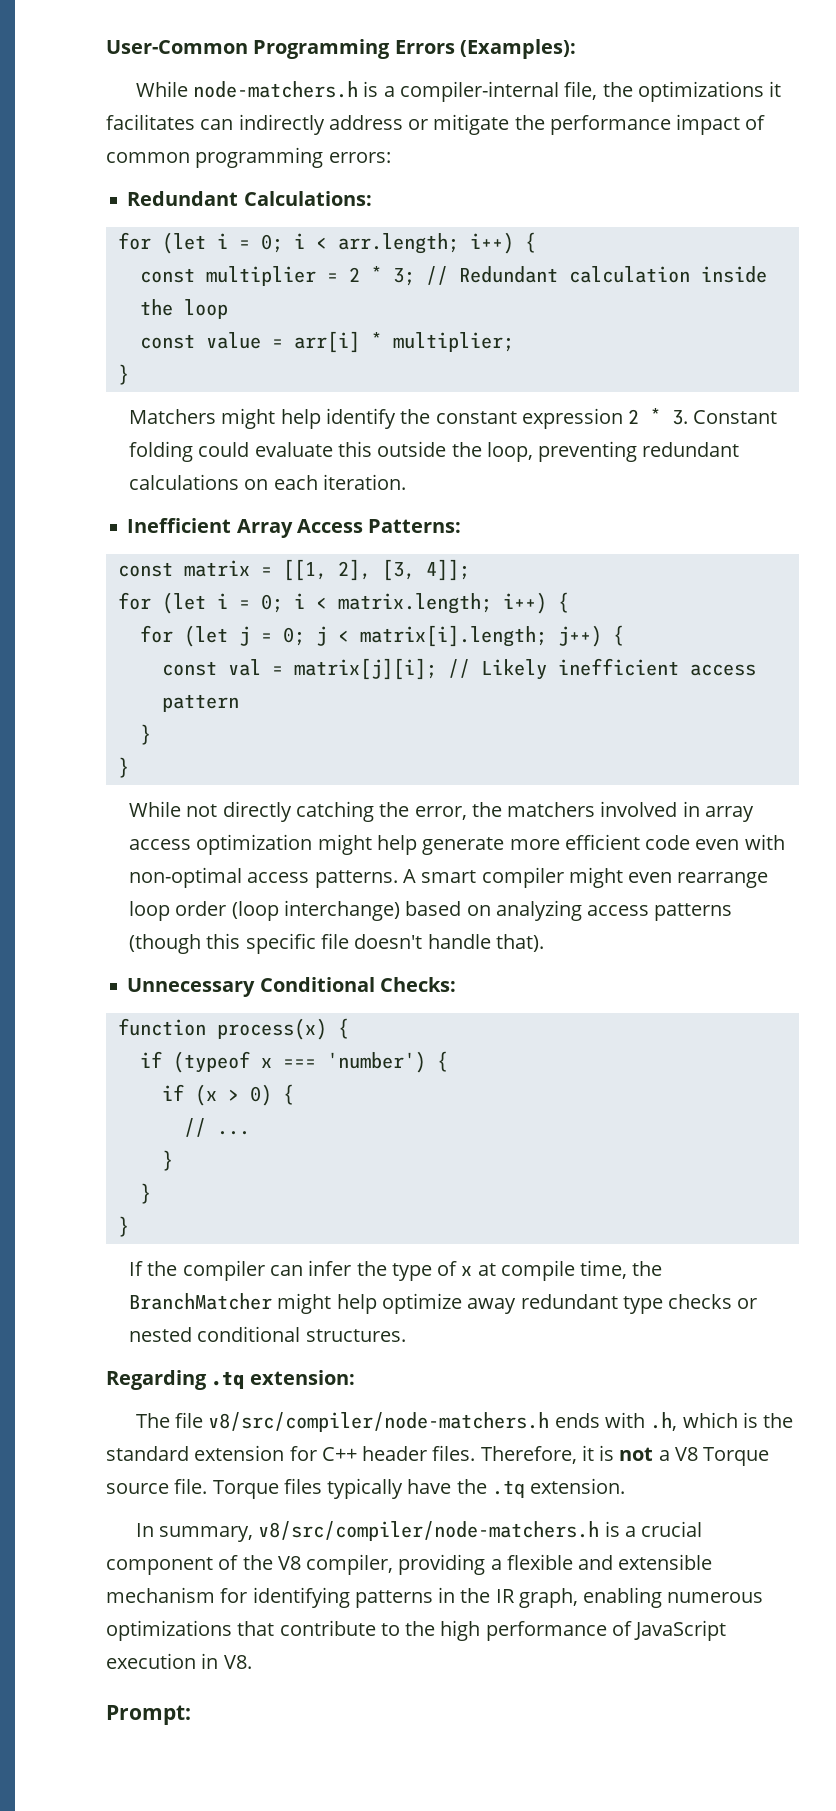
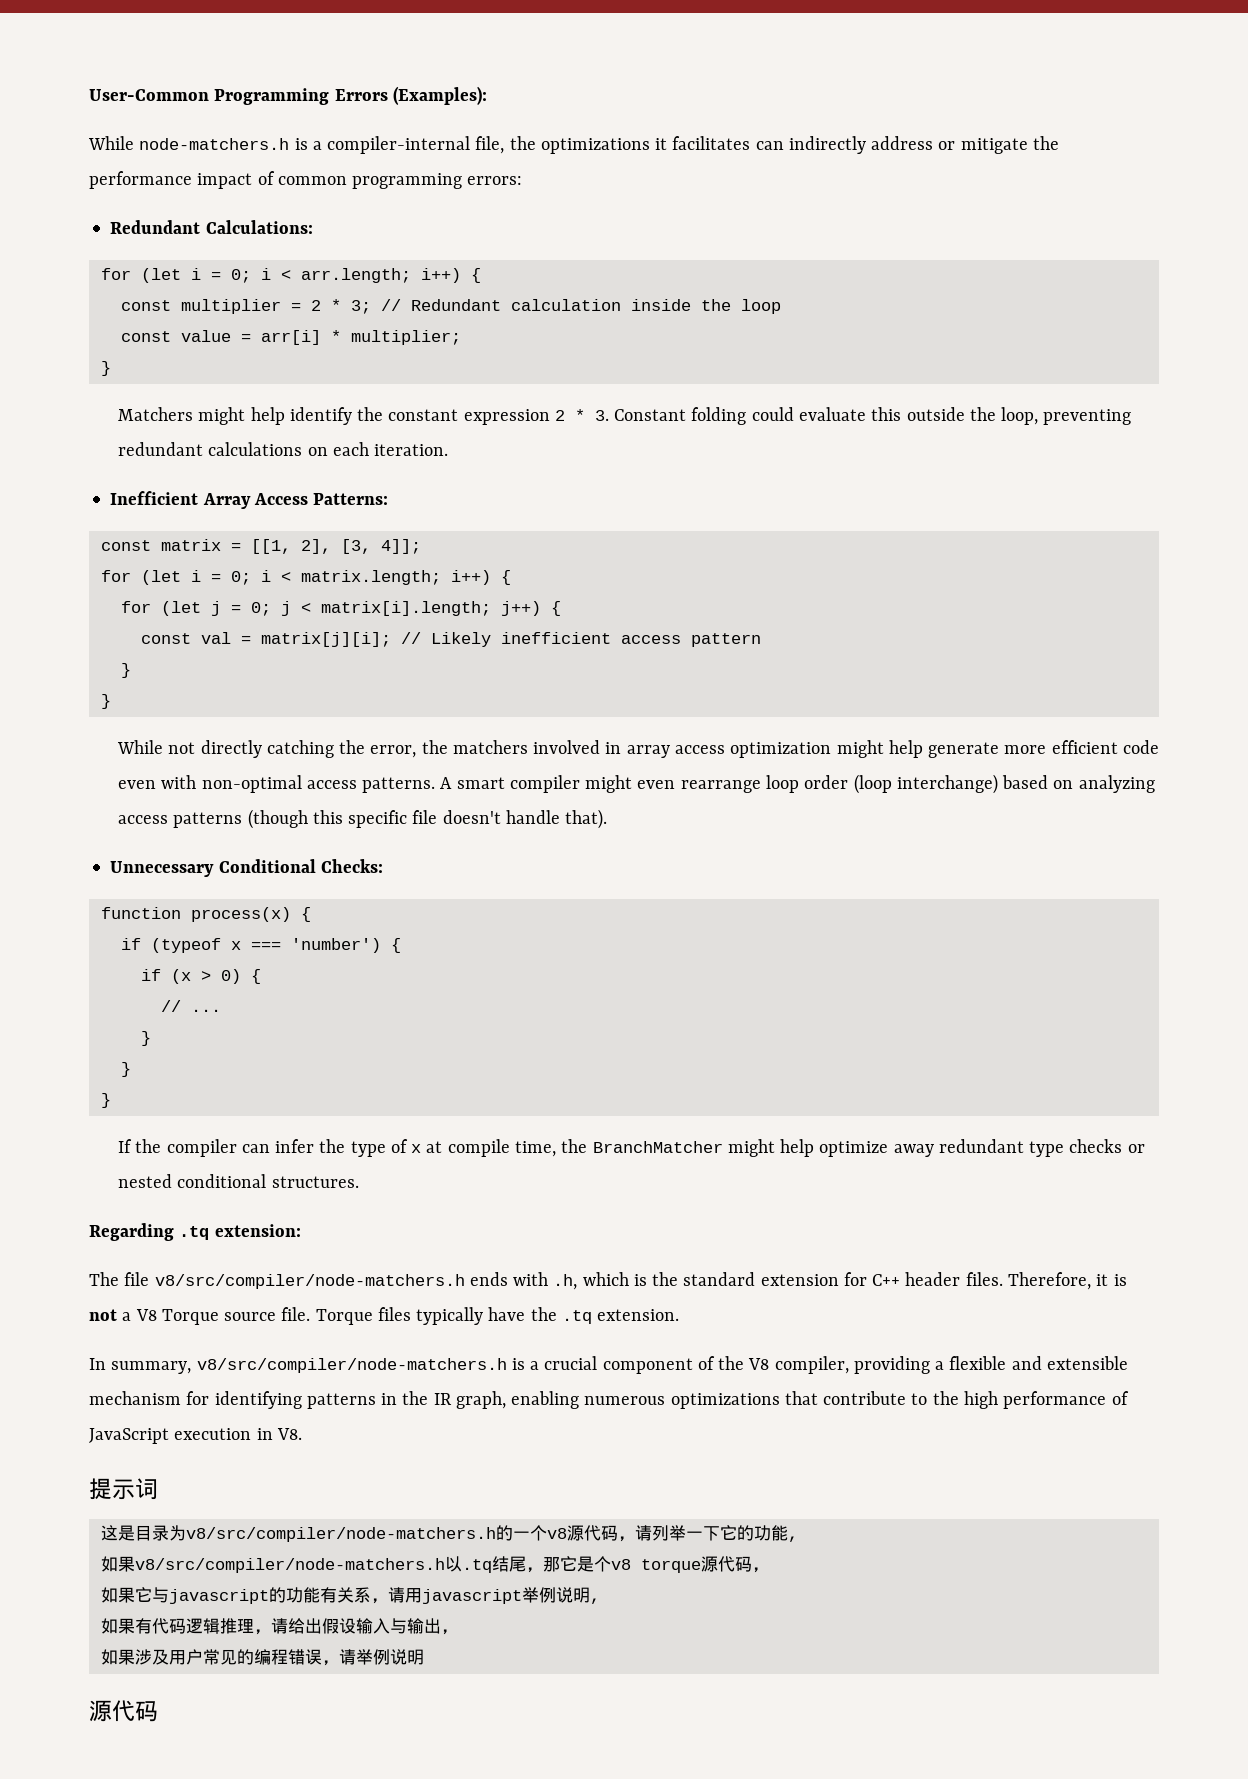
- Prompt:
+ 提示词
+ 这是目录为v8/src/compiler/node-matchers.h的一个v8源代码，请列举一下它的功能,
+ 如果v8/src/compiler/node-matchers.h以.tq结尾，那它是个v8 torque源代码，
+ 如果它与javascript的功能有关系，请用javascript举例说明,
+ 如果有代码逻辑推理，请给出假设输入与输出，
+ 如果涉及用户常见的编程错误，请举例说明
+ 源代码

